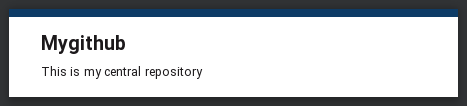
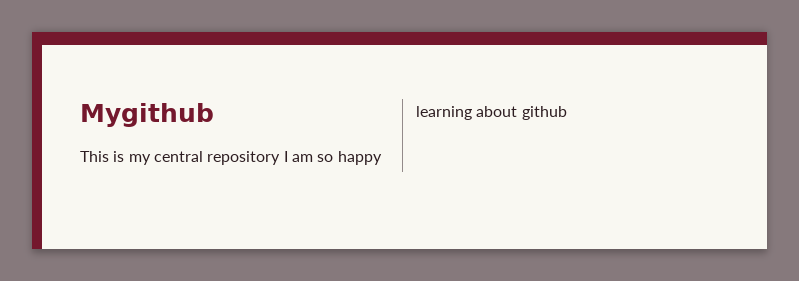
- This is my central repository
+ This is my central repository I am so happy learning about github

